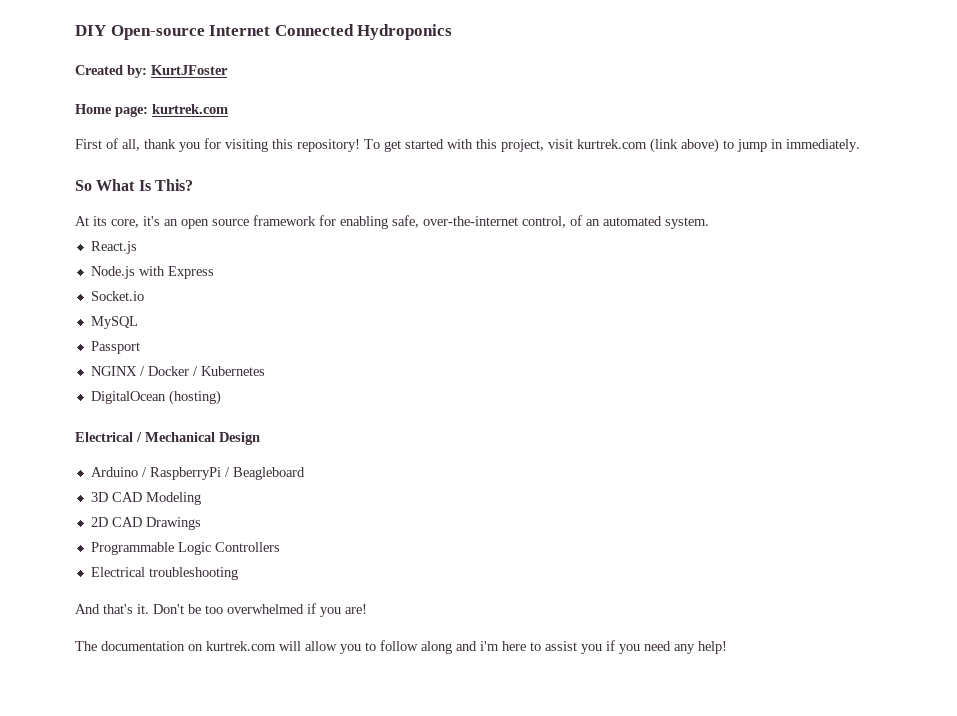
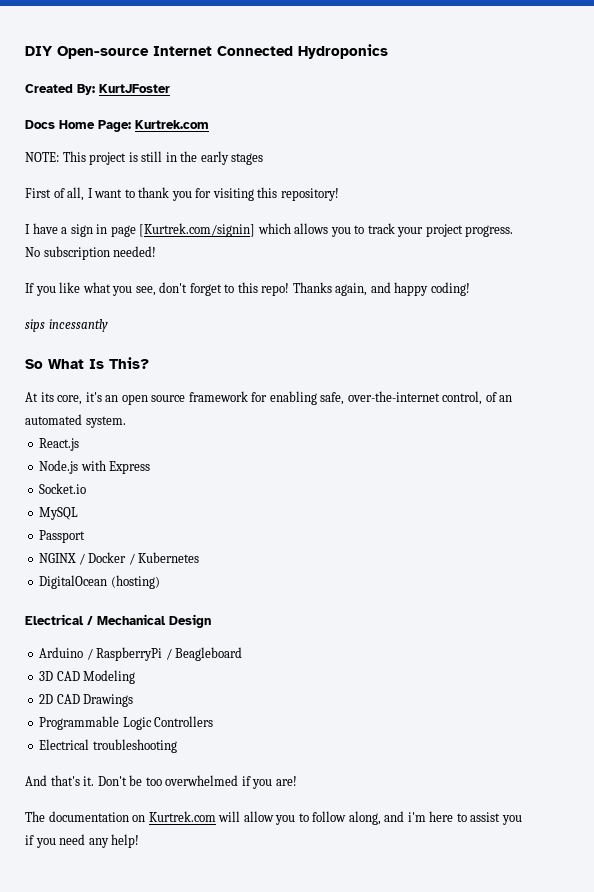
- Created by: KurtJFoster
+ Created By: KurtJFoster
- Home page: kurtrek.com
+ Docs Home Page: Kurtrek.com
+ NOTE: This project is still in the early stages
- First of all, thank you for visiting this repository! To get started with this project, visit kurtrek.com (link above) to jump in immediately.
+ First of all, I want to thank you for visiting this repository!
+ I have a sign in page [Kurtrek.com/signin] which allows you to track your project progress. No subscription needed!
+ If you like what you see, don't forget to this repo! Thanks again, and happy coding!
+ sips incessantly
- The documentation on kurtrek.com will allow you to follow along and i'm here to assist you if you need any help!
+ The documentation on Kurtrek.com will allow you to follow along, and i'm here to assist you if you need any help!

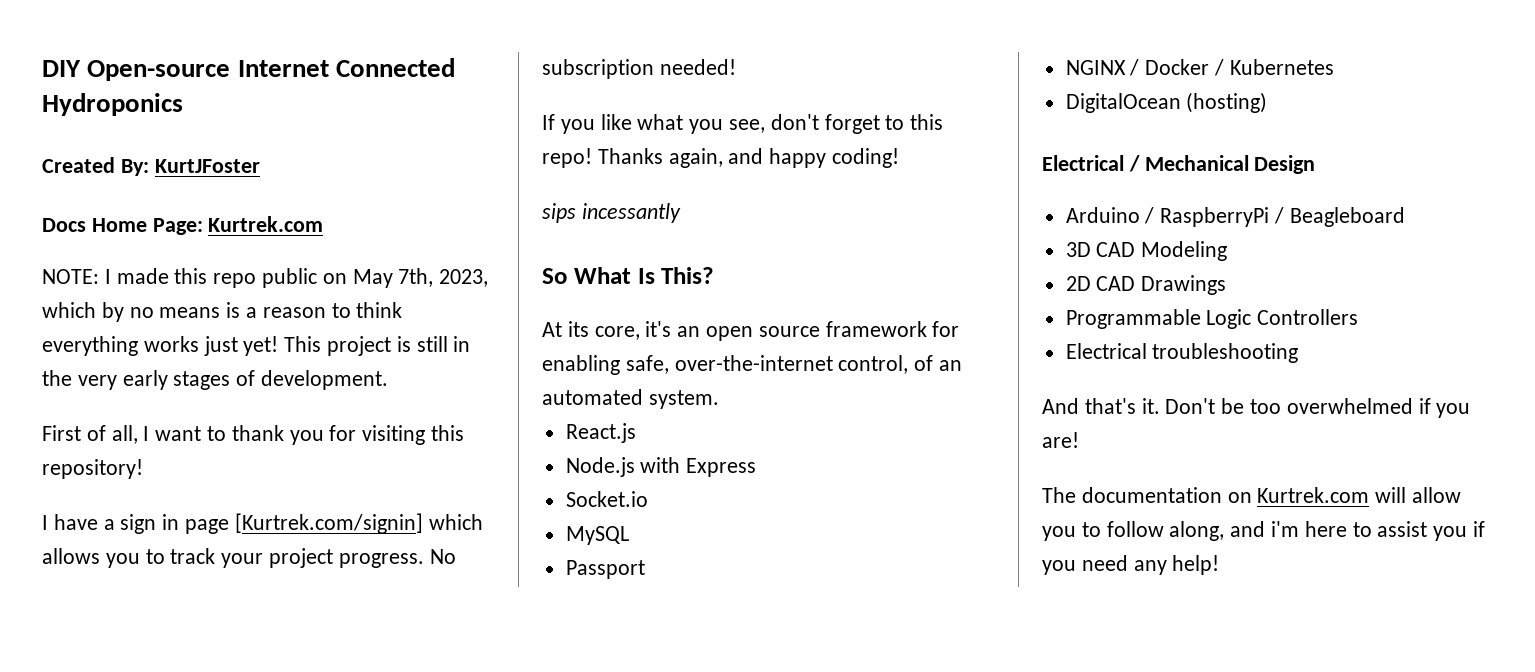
- NOTE: This project is still in the early stages
+ NOTE: I made this repo public on May 7th, 2023, which by no means is a reason to think everything works just yet! This project is still in the very early stages of development.

